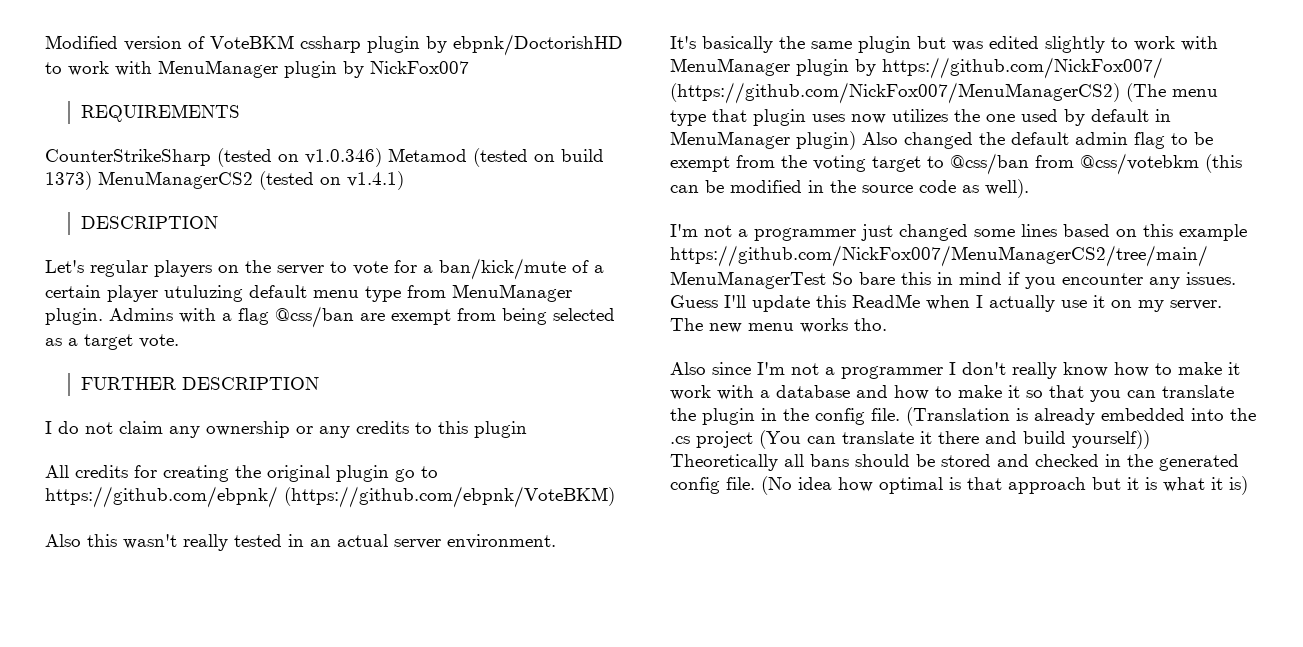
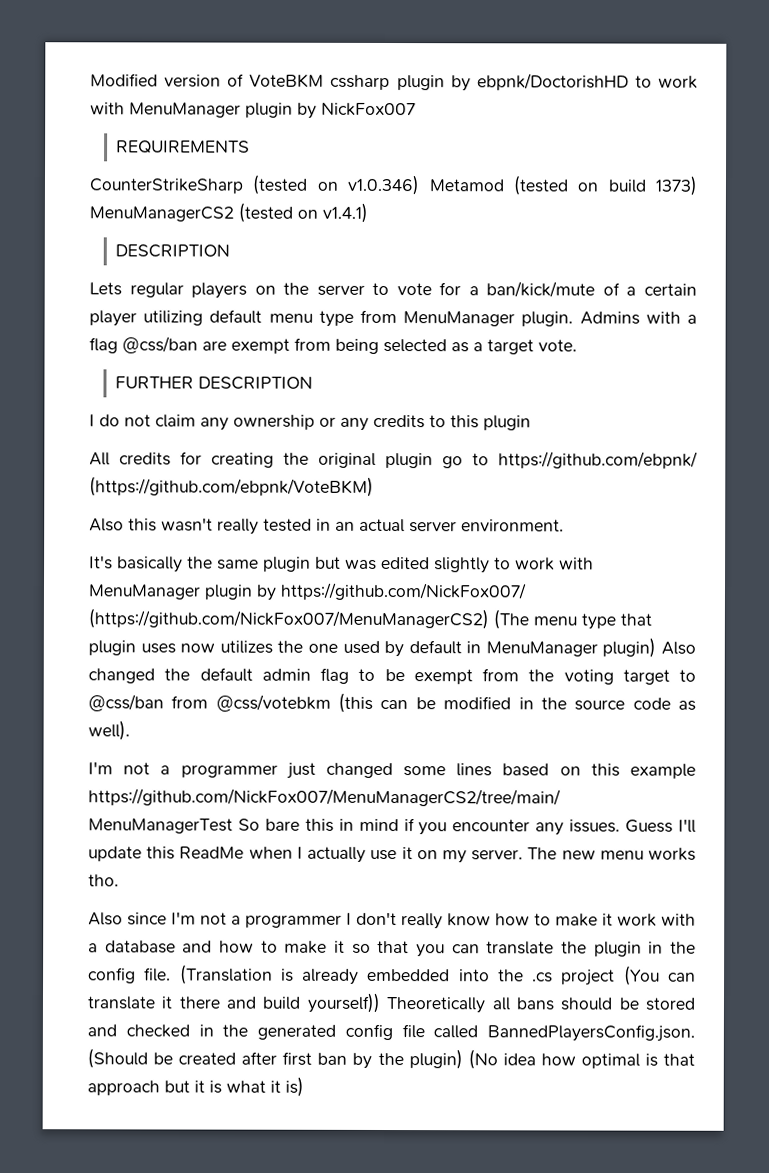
- Let's regular players on the server to vote for a ban/kick/mute of a certain player utuluzing default menu type from MenuManager plugin.
+ Lets regular players on the server to vote for a ban/kick/mute of a certain player utilizing default menu type from MenuManager plugin.
- (Translation is already embedded into the .cs project (You can translate it there and build yourself)) Theoretically all bans should be stored and checked in the generated config file. (No idea how optimal is that approach but it is what it is)
+ (Translation is already embedded into the .cs project (You can translate it there and build yourself)) Theoretically all bans should be stored and checked in the generated config file called BannedPlayersConfig.json. (Should be created after first ban by the plugin) (No idea how optimal is that approach but it is what it is)

